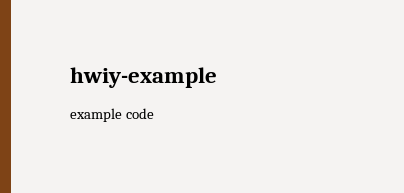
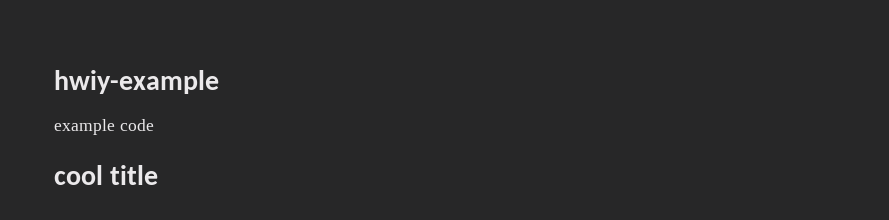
+ cool title

